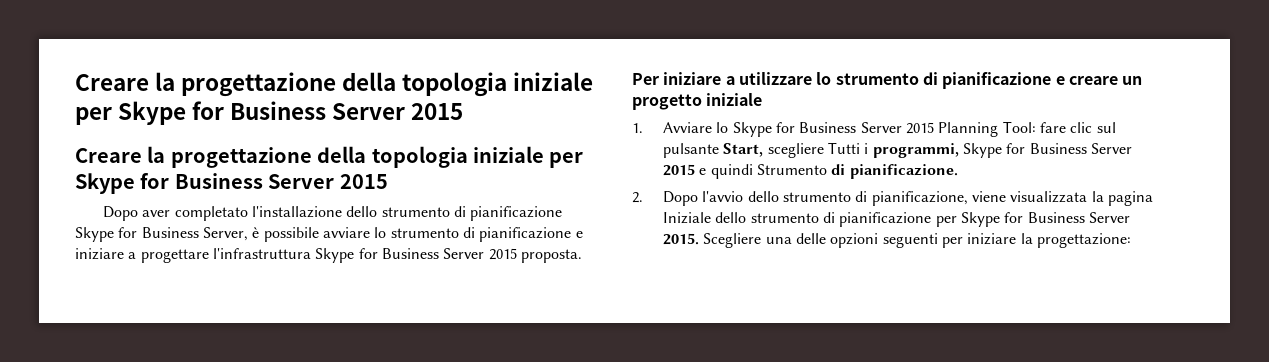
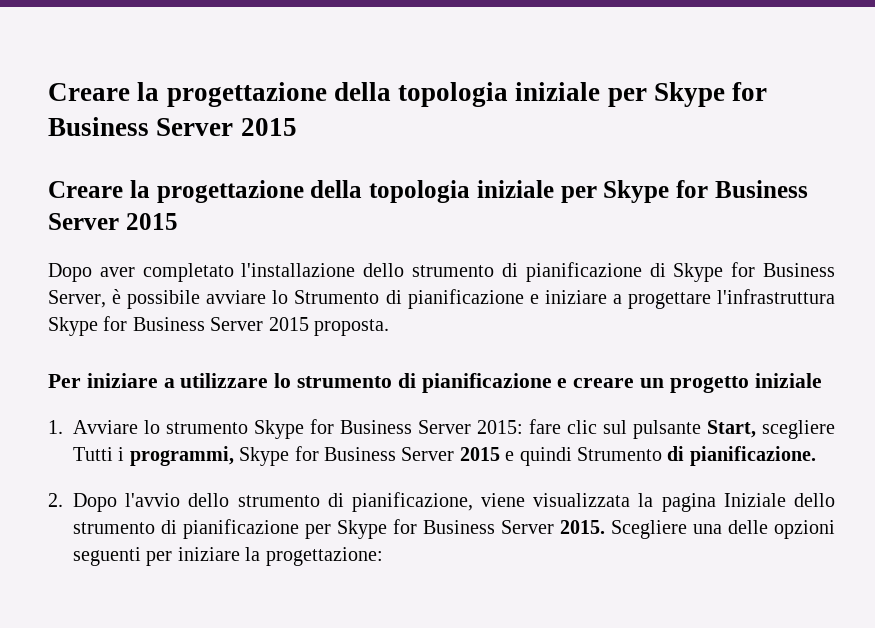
- Dopo aver completato l'installazione dello strumento di pianificazione Skype for Business Server, è possibile avviare lo strumento di pianificazione e iniziare a progettare l'infrastruttura Skype for Business Server 2015 proposta.
+ Dopo aver completato l'installazione dello strumento di pianificazione di Skype for Business Server, è possibile avviare lo Strumento di pianificazione e iniziare a progettare l'infrastruttura Skype for Business Server 2015 proposta.
- 1. Avviare lo Skype for Business Server 2015 Planning Tool: fare clic sul pulsante Start, scegliere Tutti i programmi, Skype for Business Server 2015 e quindi Strumento di pianificazione.
+ 1. Avviare lo strumento Skype for Business Server 2015: fare clic sul pulsante Start, scegliere Tutti i programmi, Skype for Business Server 2015 e quindi Strumento di pianificazione.

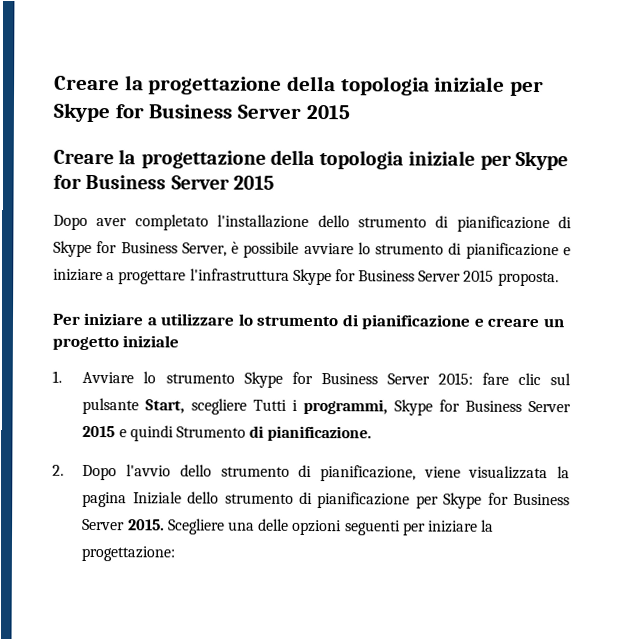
- Dopo aver completato l'installazione dello strumento di pianificazione di Skype for Business Server, è possibile avviare lo Strumento di pianificazione e iniziare a progettare l'infrastruttura Skype for Business Server 2015 proposta.
+ Dopo aver completato l'installazione dello strumento di pianificazione di Skype for Business Server, è possibile avviare lo strumento di pianificazione e iniziare a progettare l'infrastruttura Skype for Business Server 2015 proposta.

